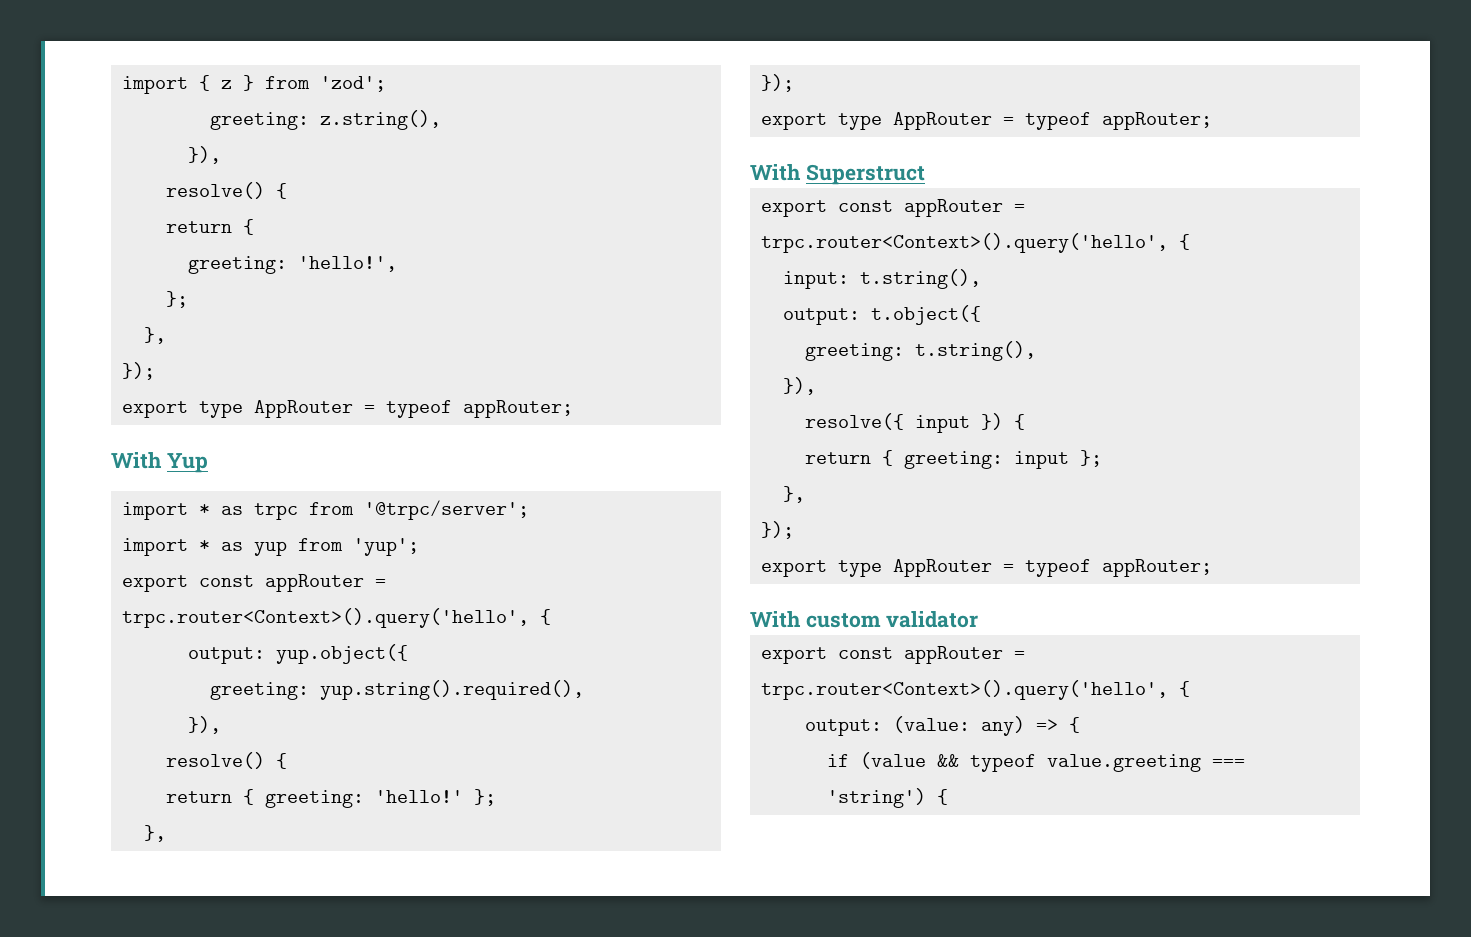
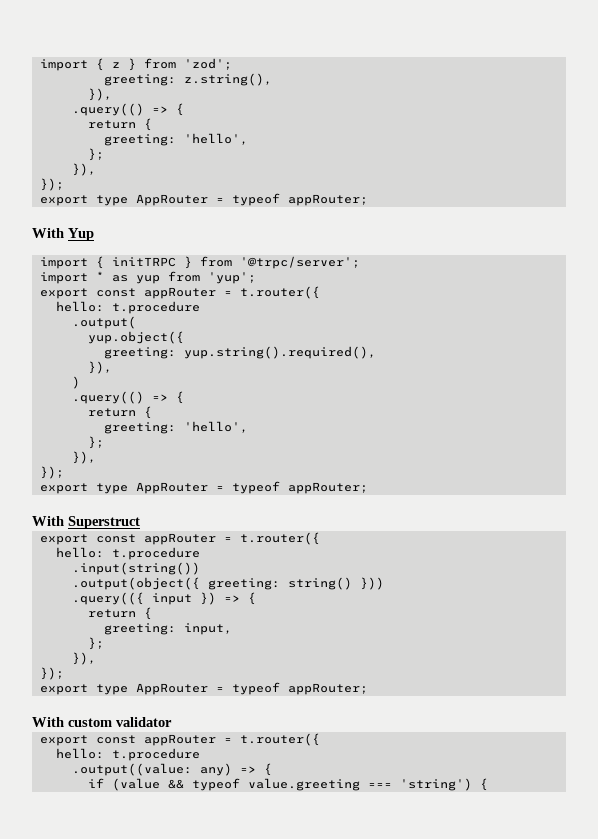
  greeting: z.string(),
  }),
- resolve() {
+ .query(() => {
  return {
- greeting: 'hello!',
+ greeting: 'hello',
  };
- },
+ }),
- import * as trpc from '@trpc/server';
+ import { initTRPC } from '@trpc/server';
  import * as yup from 'yup';
- export const appRouter = trpc.router<Context>().query('hello', {
- output: yup.object({
+ export const appRouter = t.router({
+ hello: t.procedure
+ .output(
+ yup.object({
  greeting: yup.string().required(),
  }),
- resolve() {
- return { greeting: 'hello!' };
- },
+ )
+ .query(() => {
+ return {
+ greeting: 'hello',
+ };
+ }),
  With Superstruct
- export const appRouter = trpc.router<Context>().query('hello', {
- input: t.string(),
- output: t.object({
- greeting: t.string(),
+ export const appRouter = t.router({
+ hello: t.procedure
+ .input(string())
+ .output(object({ greeting: string() }))
+ .query(({ input }) => {
+ return {
+ greeting: input,
+ };
  }),
- resolve({ input }) {
- return { greeting: input };
- },
  With custom validator
- export const appRouter = trpc.router<Context>().query('hello', {
- output: (value: any) => {
+ export const appRouter = t.router({
+ hello: t.procedure
+ .output((value: any) => {

